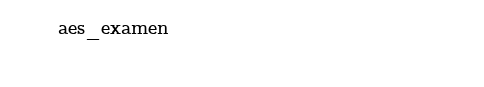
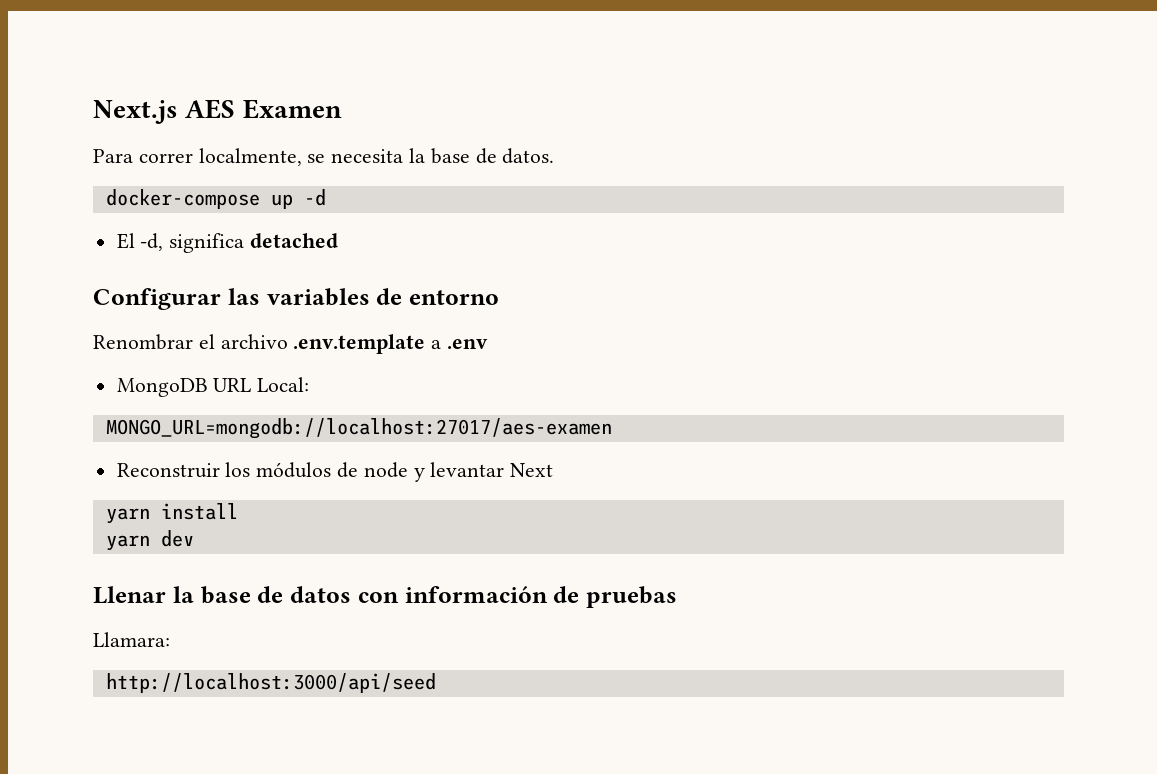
- aes_examen
+ Next.js AES Examen
+ Para correr localmente, se necesita la base de datos.
+ docker-compose up -d
+ El -d, significa detached
+ Configurar las variables de entorno
+ Renombrar el archivo .env.template a .env
+ MongoDB URL Local:
+ MONGO_URL=mongodb://localhost:27017/aes-examen
+ Reconstruir los módulos de node y levantar Next
+ yarn install
+ yarn dev
+ Llenar la base de datos con información de pruebas
+ Llamara:
+ http://localhost:3000/api/seed

